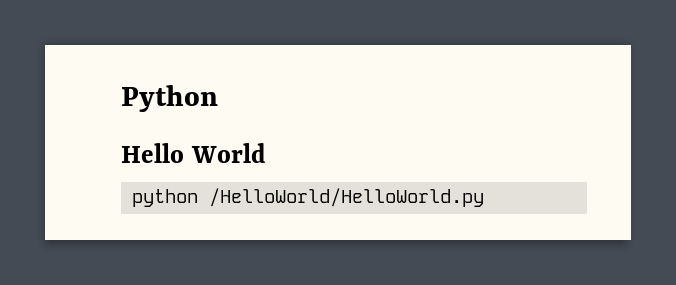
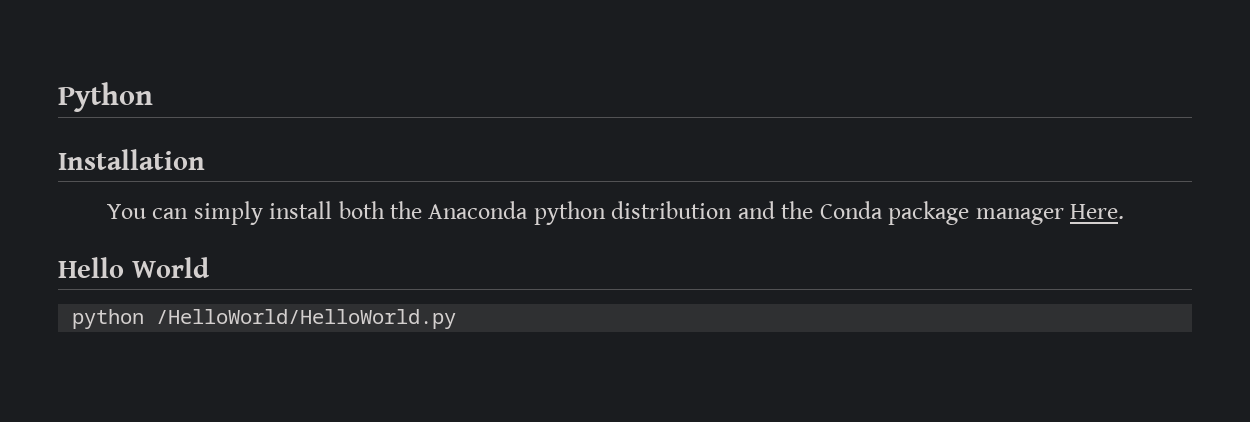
+ Installation
+ You can simply install both the Anaconda python distribution and the Conda package manager Here.

